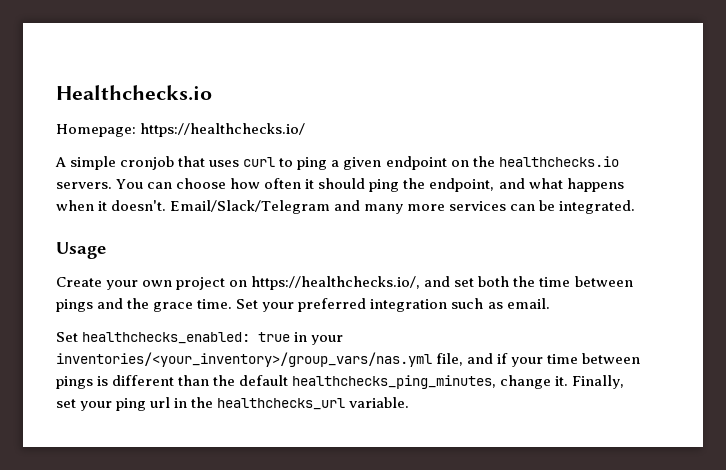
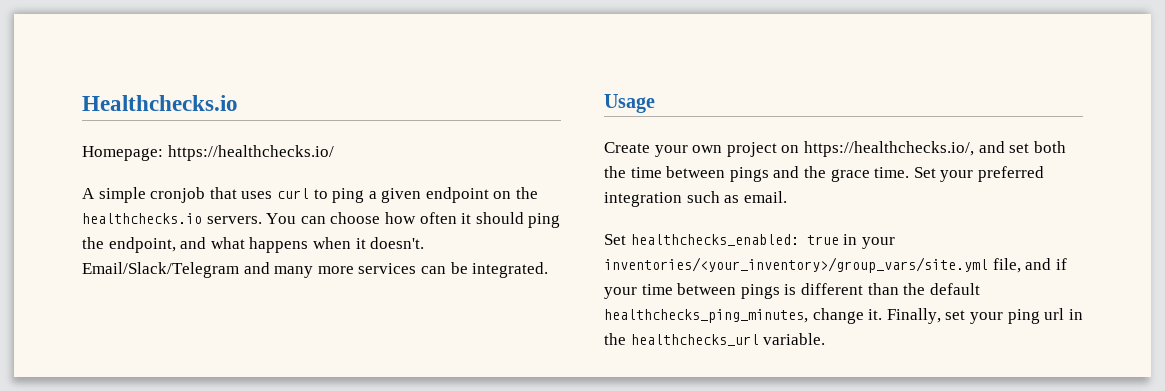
- Set healthchecks_enabled: true in your inventories/<your_inventory>/group_vars/nas.yml file, and if your time between pings is different than the default healthchecks_ping_minutes, change it.
+ Set healthchecks_enabled: true in your inventories/<your_inventory>/group_vars/site.yml file, and if your time between pings is different than the default healthchecks_ping_minutes, change it.

